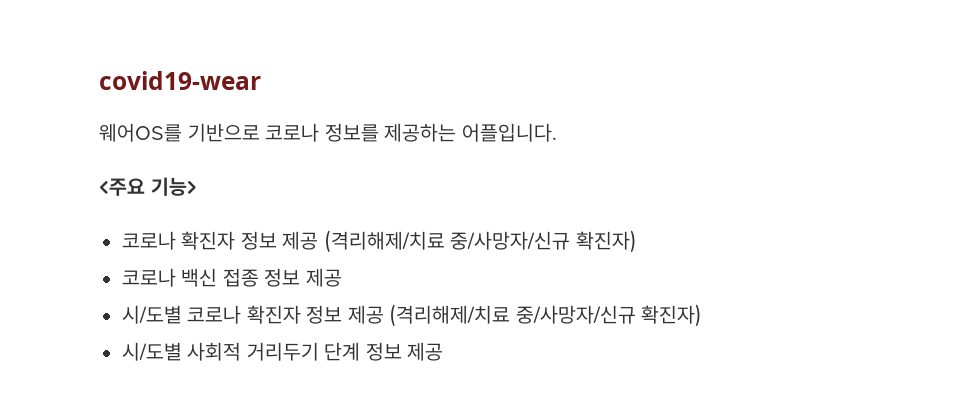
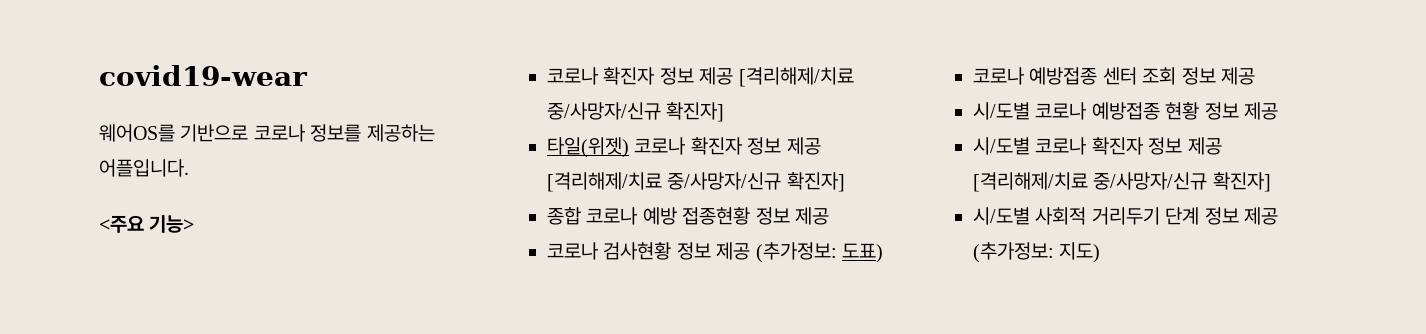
  <주요 기능>
- 코로나 확진자 정보 제공 (격리해제/치료 중/사망자/신규 확진자)
- 코로나 백신 접종 정보 제공
+ 코로나 확진자 정보 제공 [격리해제/치료 중/사망자/신규 확진자]
+ 타일(위젯) 코로나 확진자 정보 제공 [격리해제/치료 중/사망자/신규 확진자]
+ 종합 코로나 예방 접종현황 정보 제공
+ 코로나 검사현황 정보 제공 (추가정보: 도표)
+ 코로나 예방접종 센터 조회 정보 제공
+ 시/도별 코로나 예방접종 현황 정보 제공
- 시/도별 코로나 확진자 정보 제공 (격리해제/치료 중/사망자/신규 확진자)
+ 시/도별 코로나 확진자 정보 제공 [격리해제/치료 중/사망자/신규 확진자]
- 시/도별 사회적 거리두기 단계 정보 제공
+ 시/도별 사회적 거리두기 단계 정보 제공 (추가정보: 지도)

